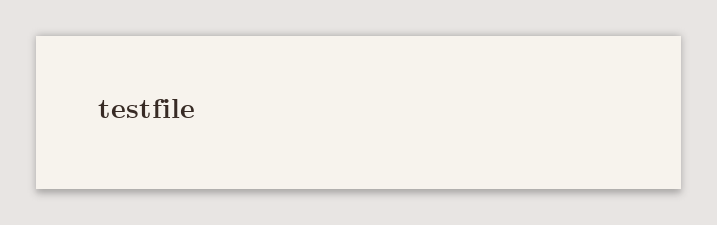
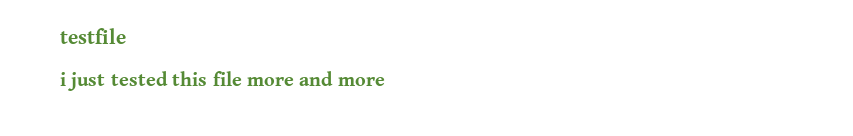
+ i just tested this file more and more

